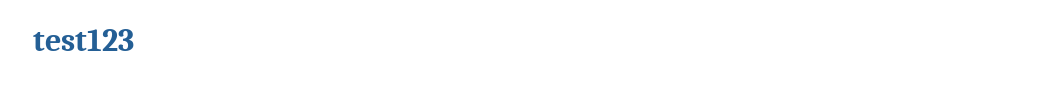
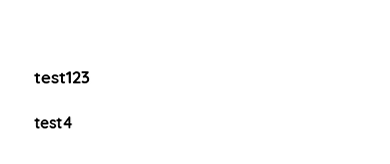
+ test4

